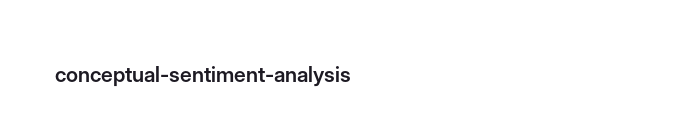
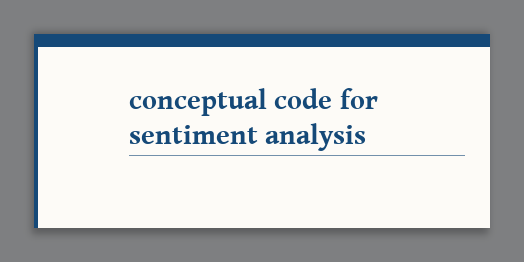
- conceptual-sentiment-analysis
+ conceptual code for sentiment analysis

